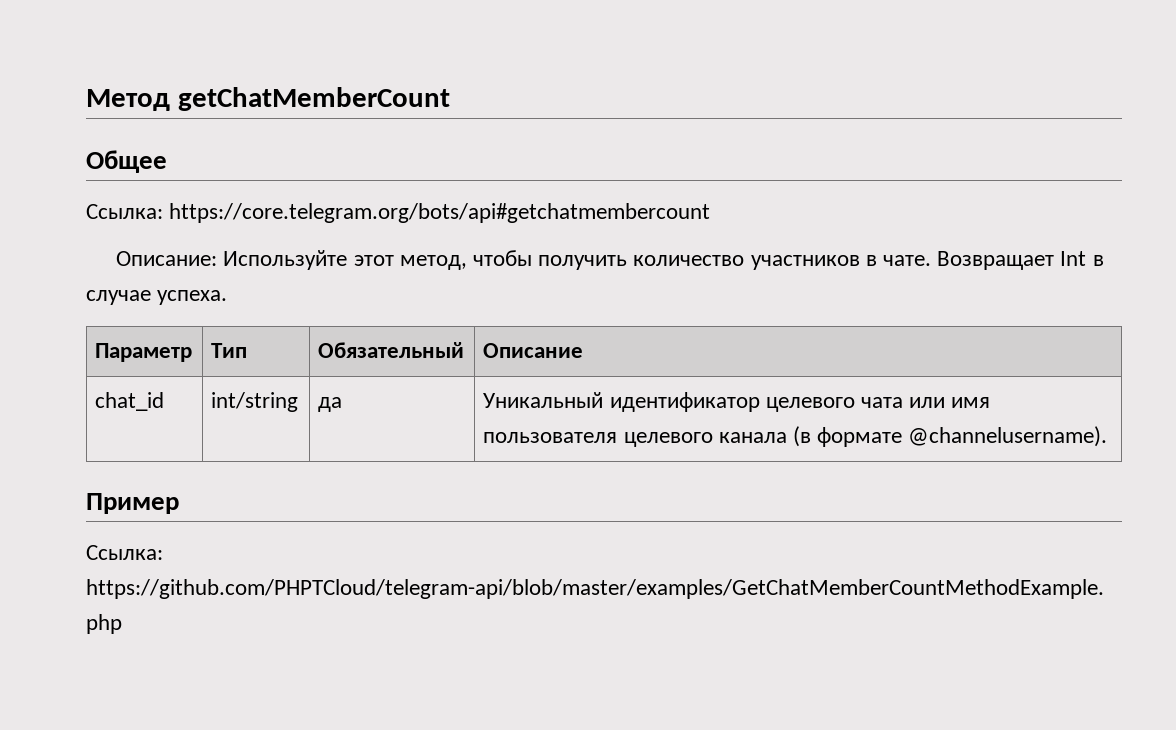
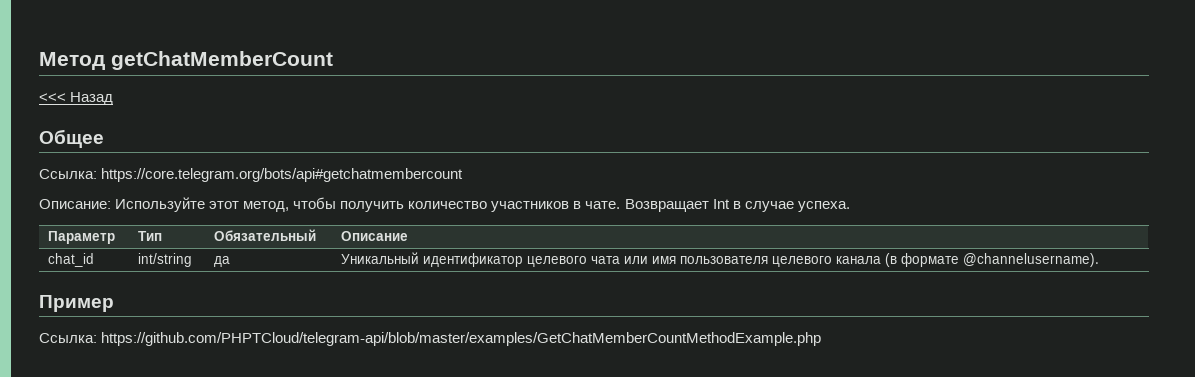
+ <<< Назад

